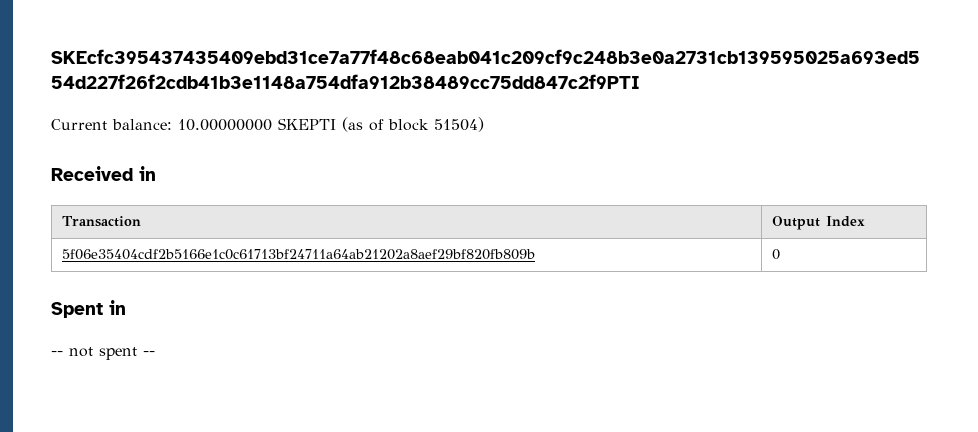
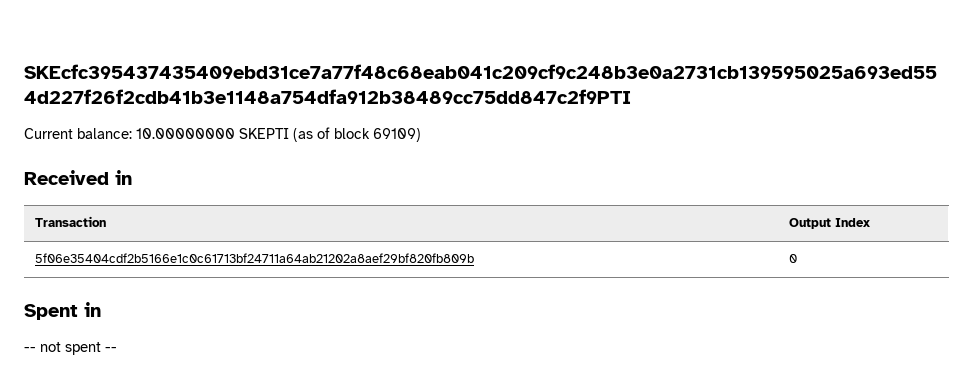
- Current balance: 10.00000000 SKEPTI (as of block 51504)
+ Current balance: 10.00000000 SKEPTI (as of block 69109)

